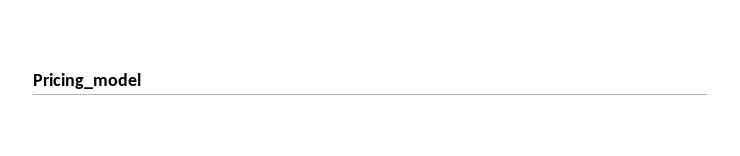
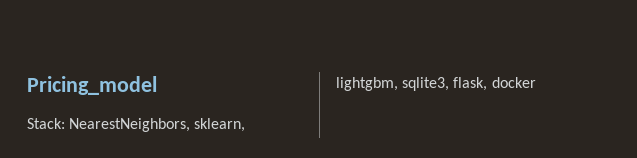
+ Stack: NearestNeighbors, sklearn, lightgbm, sqlite3, flask, docker

